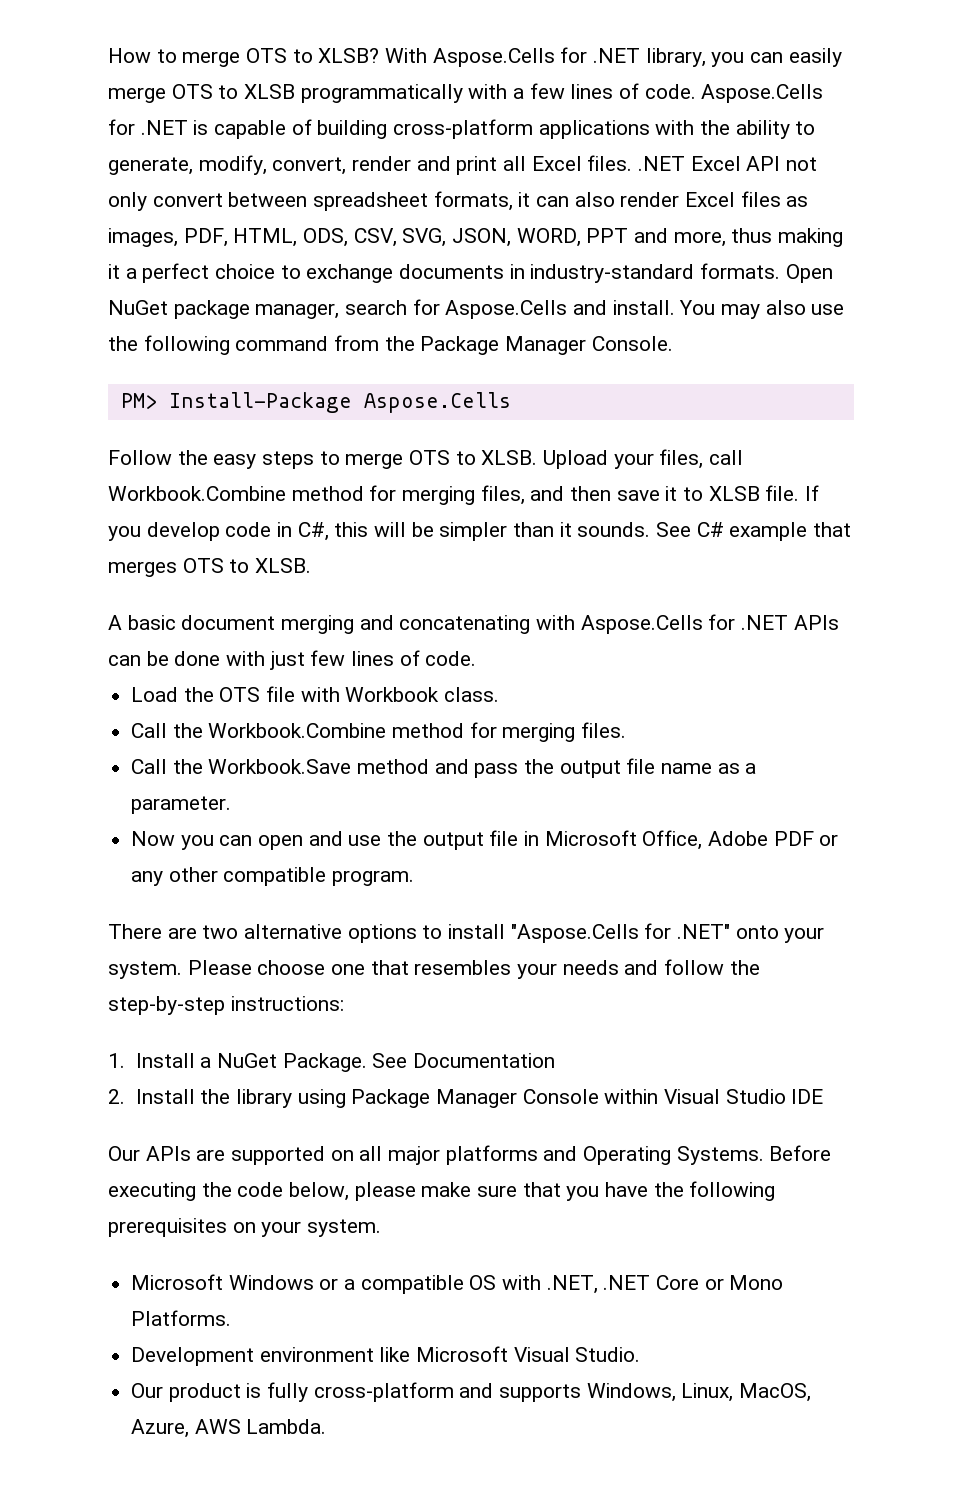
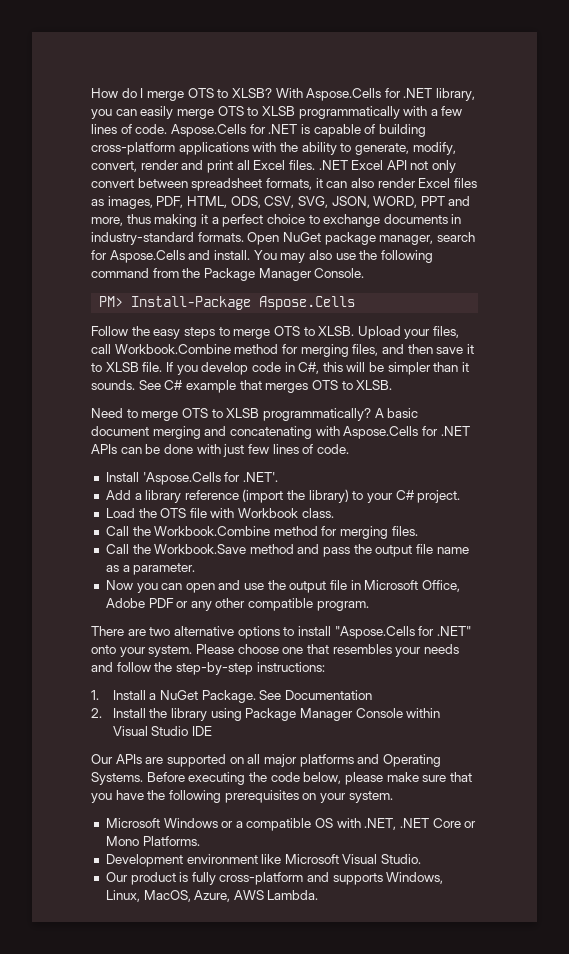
- How to merge OTS to XLSB?
+ How do I merge OTS to XLSB?
+ Need to merge OTS to XLSB programmatically?
+ Install 'Aspose.Cells for .NET'.
+ Add a library reference (import the library) to your C# project.

